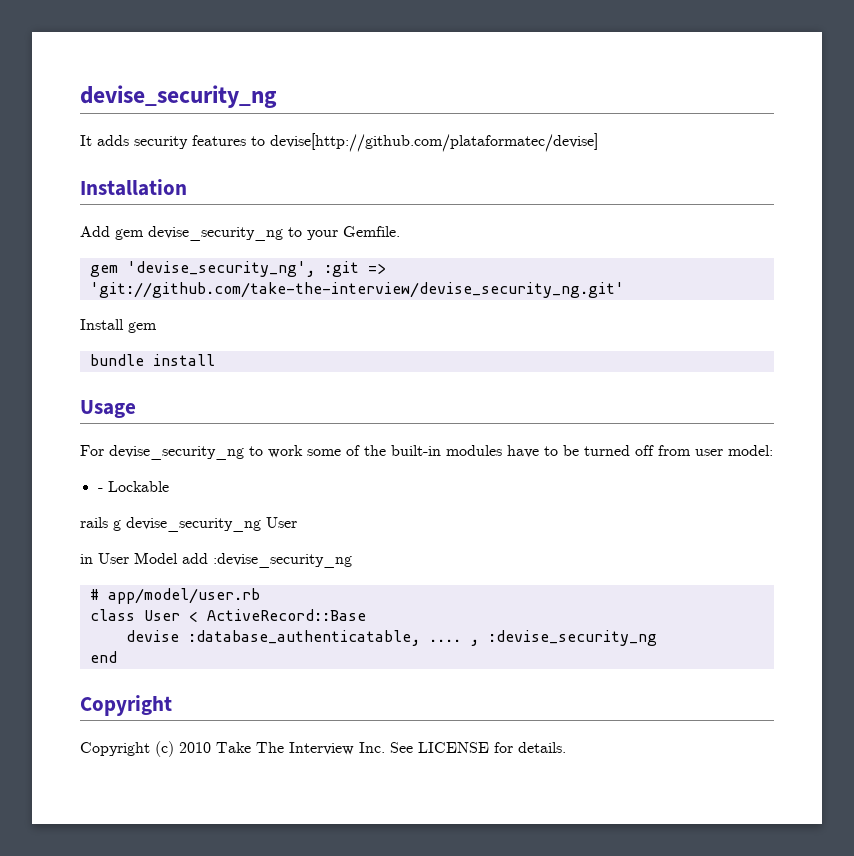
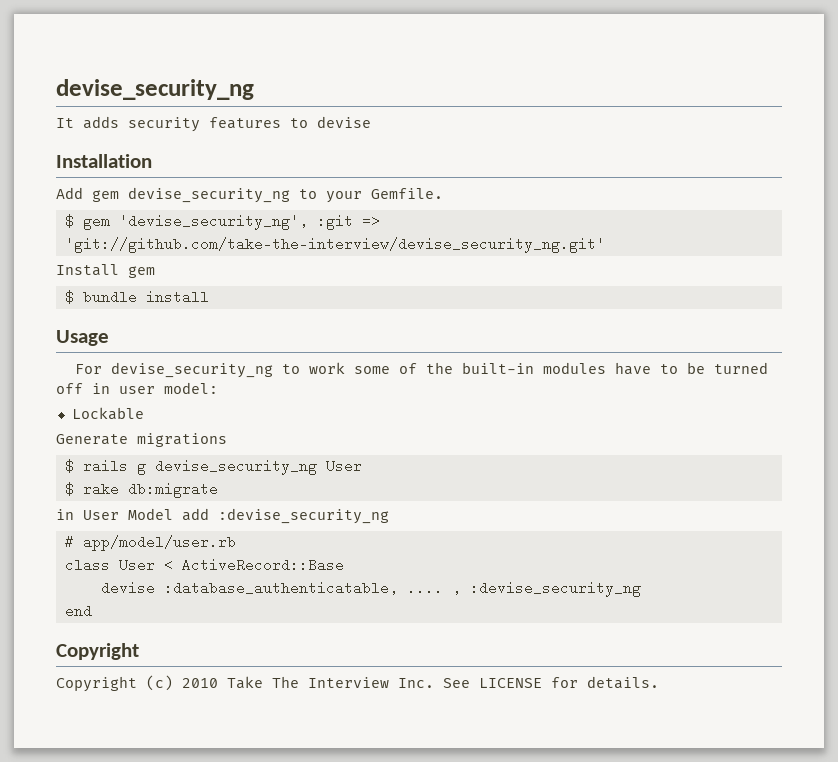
- It adds security features to devise[http://github.com/plataformatec/devise]
+ It adds security features to devise
- gem 'devise_security_ng', :git => 'git://github.com/take-the-interview/devise_security_ng.git'
+ $ gem 'devise_security_ng', :git => 'git://github.com/take-the-interview/devise_security_ng.git'
- bundle install
+ $ bundle install
- For devise_security_ng to work some of the built-in modules have to be turned off from user model:
+ For devise_security_ng to work some of the built-in modules have to be turned off in user model:
- - Lockable
+ Lockable
- rails g devise_security_ng User
+ Generate migrations
+ $ rails g devise_security_ng User
+ $ rake db:migrate

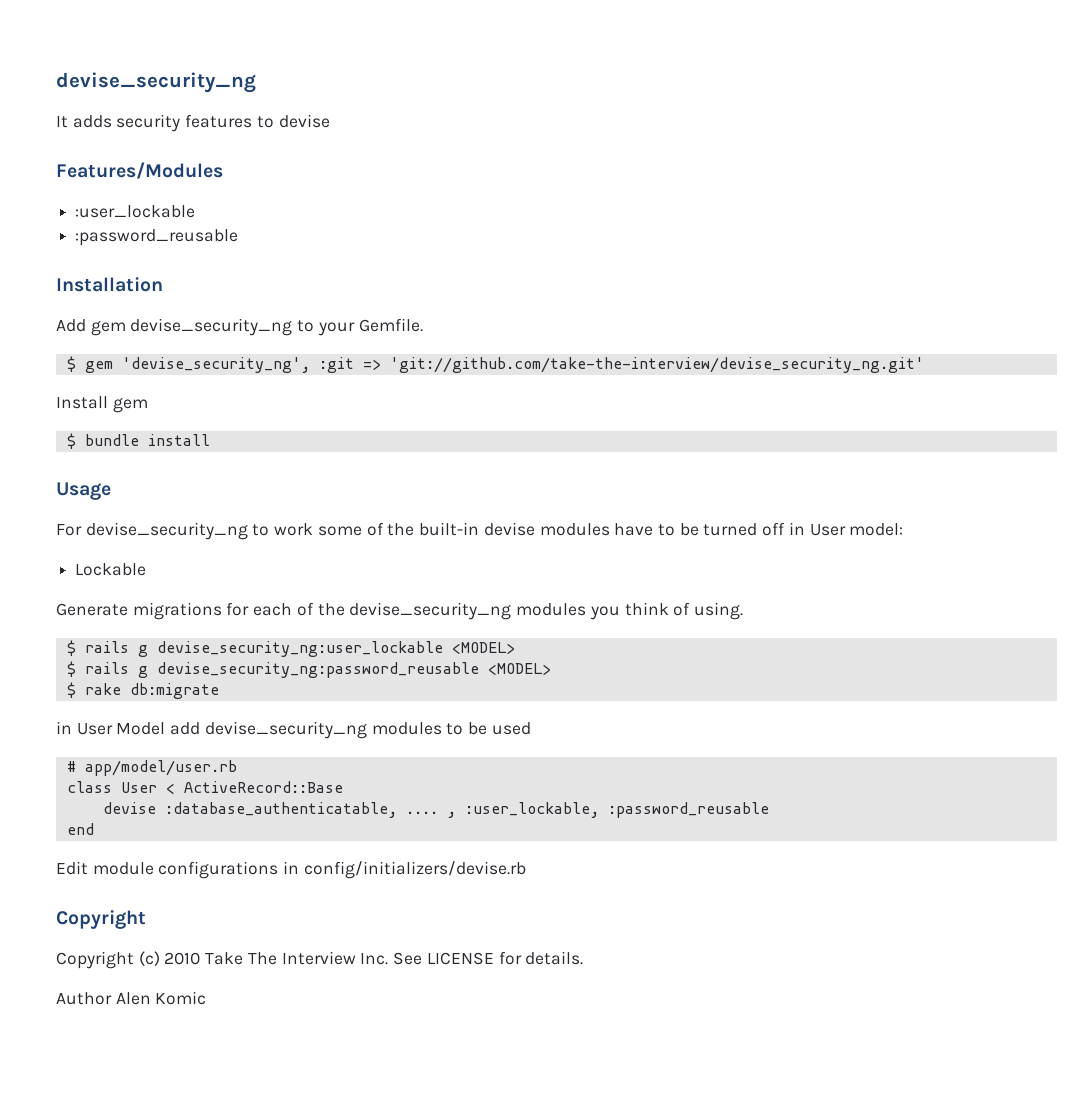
+ Features/Modules
+ :user_lockable
+ :password_reusable
- For devise_security_ng to work some of the built-in modules have to be turned off in user model:
+ For devise_security_ng to work some of the built-in devise modules have to be turned off in User model:
- Generate migrations
- $ rails g devise_security_ng User
+ Generate migrations for each of the devise_security_ng modules you think of using.
+ $ rails g devise_security_ng:user_lockable <MODEL>
+ $ rails g devise_security_ng:password_reusable <MODEL>
- in User Model add :devise_security_ng
+ in User Model add devise_security_ng modules to be used
- devise :database_authenticatable, .... , :devise_security_ng
+ devise :database_authenticatable, .... , :user_lockable, :password_reusable
+ Edit module configurations in config/initializers/devise.rb
+ Author Alen Komic

